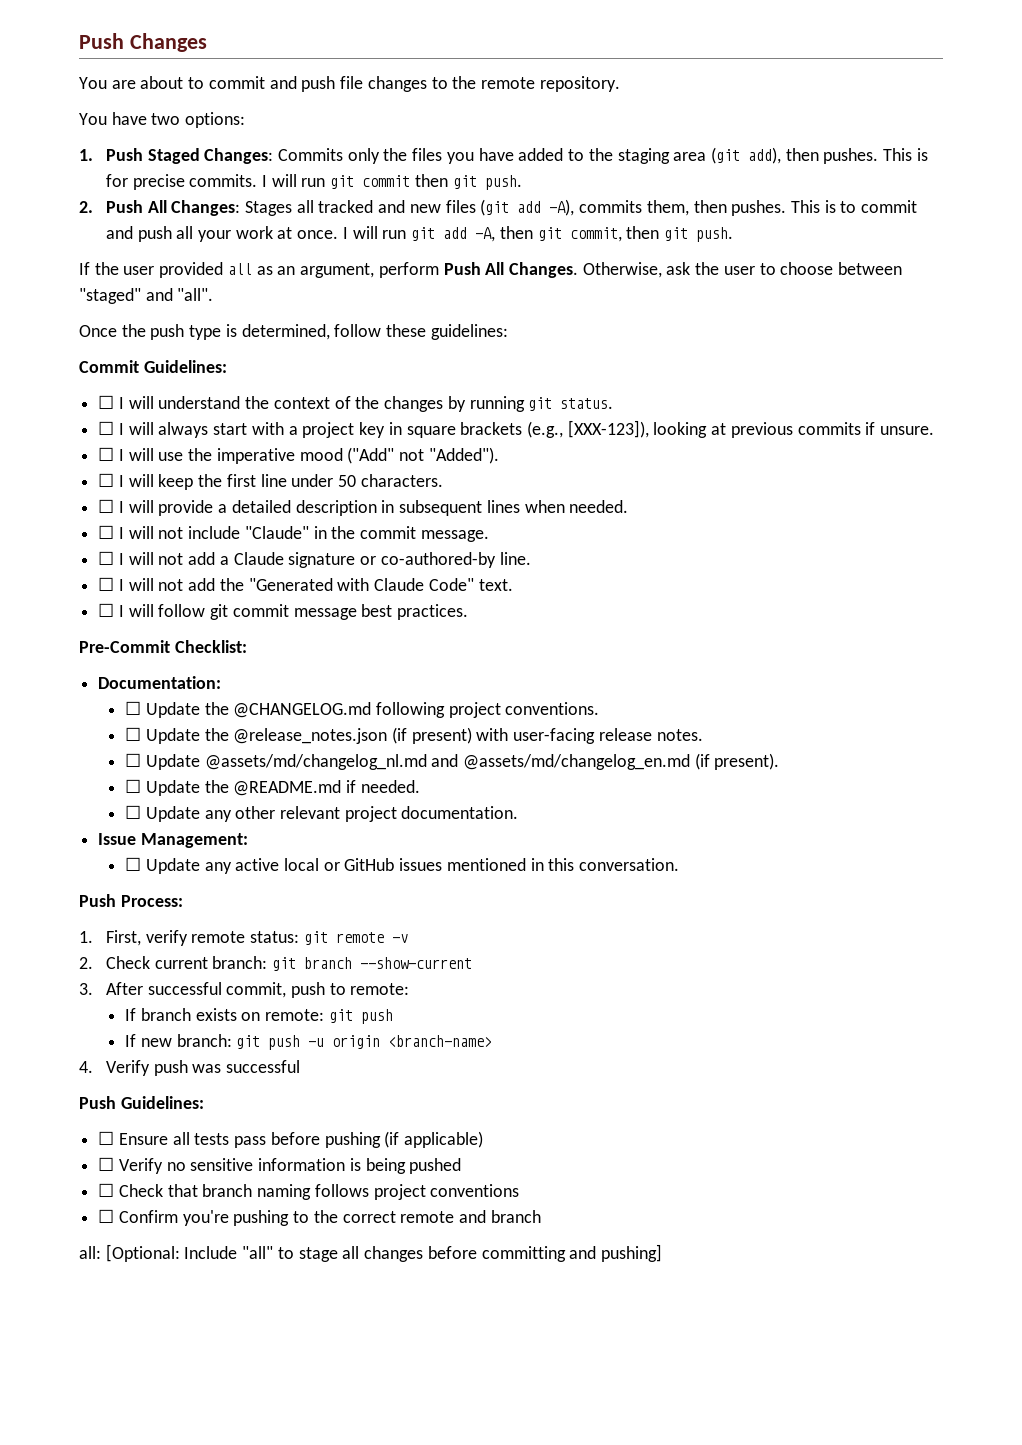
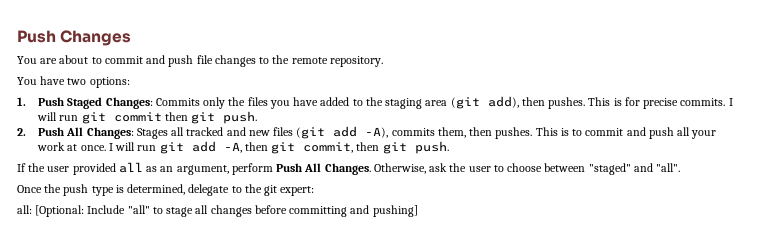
- Once the push type is determined, follow these guidelines:
- Commit Guidelines:
- ☐ I will understand the context of the changes by running git status.
- ☐ I will always start with a project key in square brackets (e.g., [XXX-123]), looking at previous commits if unsure.
- ☐ I will use the imperative mood ("Add" not "Added").
- ☐ I will keep the first line under 50 characters.
- ☐ I will provide a detailed description in subsequent lines when needed.
- ☐ I will not include "Claude" in the commit message.
- ☐ I will not add a Claude signature or co-authored-by line.
- ☐ I will not add the "Generated with Claude Code" text.
- ☐ I will follow git commit message best practices.
- Pre-Commit Checklist:
- Documentation:
- ☐ Update the @CHANGELOG.md following project conventions.
- ☐ Update the @release_notes.json (if present) with user-facing release notes.
- ☐ Update @assets/md/changelog_nl.md and @assets/md/changelog_en.md (if present).
- ☐ Update the @README.md if needed.
- ☐ Update any other relevant project documentation.
- Issue Management:
- ☐ Update any active local or GitHub issues mentioned in this conversation.
- Push Process:
- 1. First, verify remote status: git remote -v
- 2. Check current branch: git branch --show-current
- 3. After successful commit, push to remote:
- If branch exists on remote: git push
- If new branch: git push -u origin <branch-name>
- 4. Verify push was successful
- Push Guidelines:
- ☐ Ensure all tests pass before pushing (if applicable)
- ☐ Verify no sensitive information is being pushed
- ☐ Check that branch naming follows project conventions
- ☐ Confirm you're pushing to the correct remote and branch
+ Once the push type is determined, delegate to the git expert:

